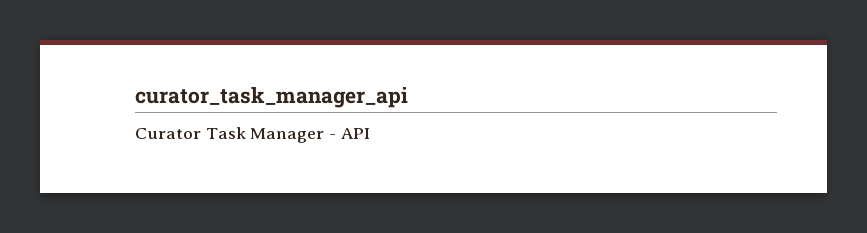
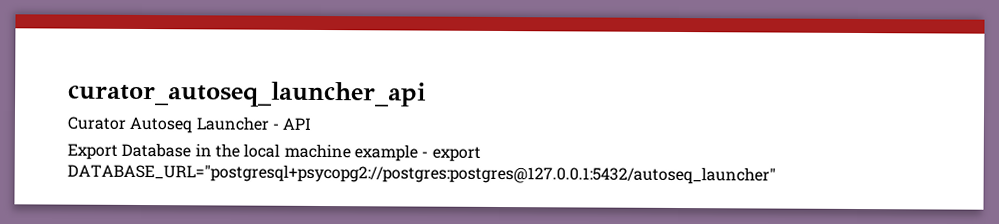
- curator_task_manager_api
+ curator_autoseq_launcher_api
- Curator Task Manager - API
+ Curator Autoseq Launcher - API
+ Export Database in the local machine example - export DATABASE_URL="postgresql+psycopg2://postgres:postgres@127.0.0.1:5432/autoseq_launcher"

